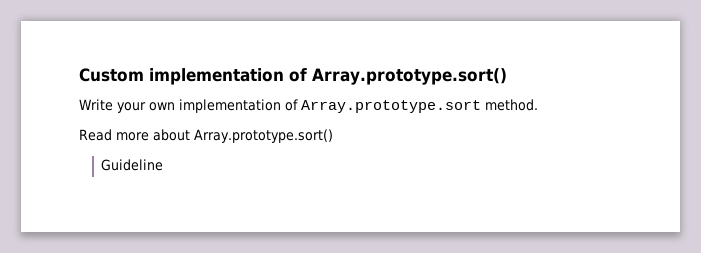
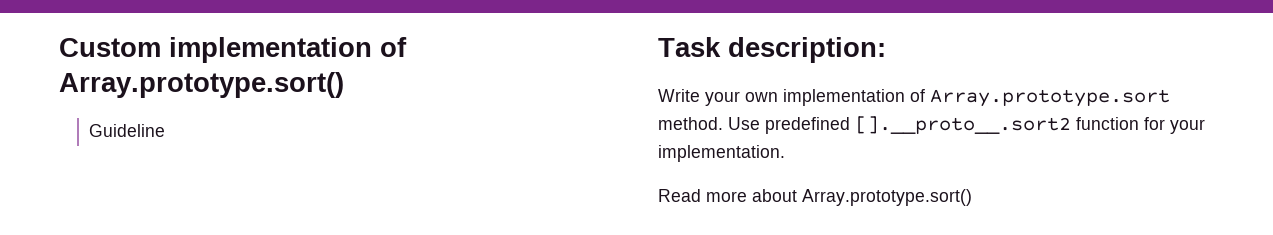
+ Guideline
+ Task description:
+ Use predefined [].__proto__.sort2 function for your implementation.
- Guideline

